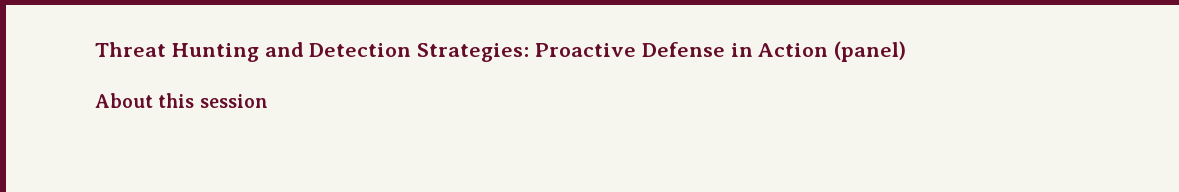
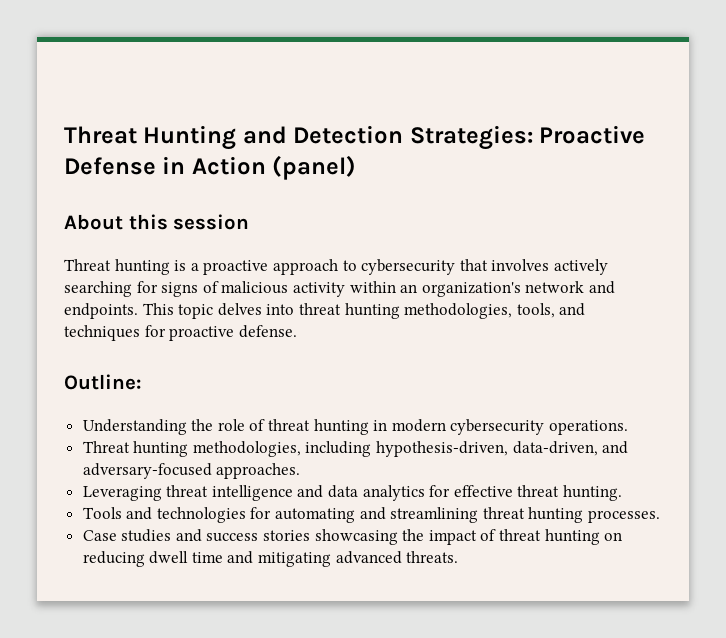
+ Threat hunting is a proactive approach to cybersecurity that involves actively searching for signs of malicious activity within an organization's network and endpoints. This topic delves into threat hunting methodologies, tools, and techniques for proactive defense.
+ Outline:
+ Understanding the role of threat hunting in modern cybersecurity operations.
+ Threat hunting methodologies, including hypothesis-driven, data-driven, and adversary-focused approaches.
+ Leveraging threat intelligence and data analytics for effective threat hunting.
+ Tools and technologies for automating and streamlining threat hunting processes.
+ Case studies and success stories showcasing the impact of threat hunting on reducing dwell time and mitigating advanced threats.

